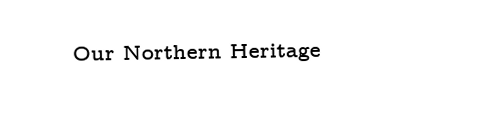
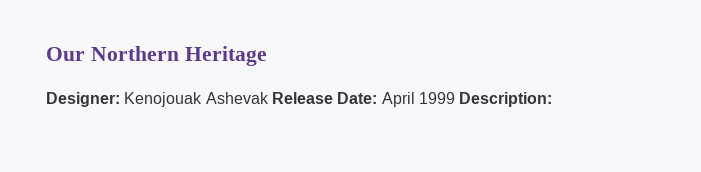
+ Designer: Kenojouak Ashevak Release Date: April 1999 Description:

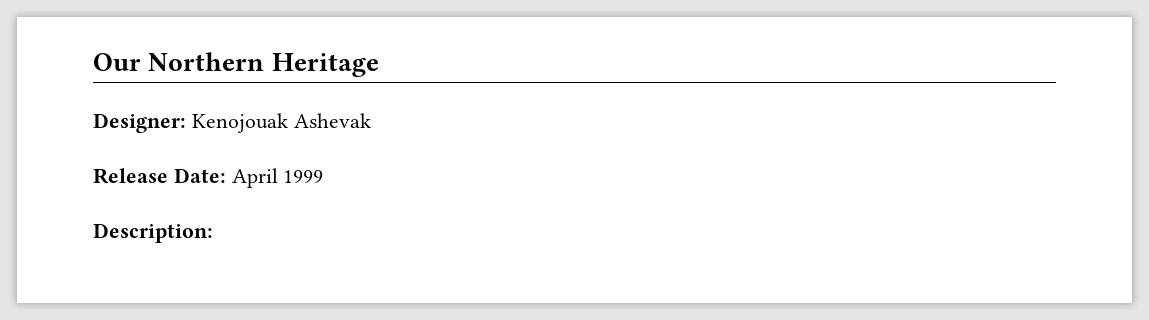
- Designer: Kenojouak Ashevak Release Date: April 1999 Description:
+ Designer: Kenojouak Ashevak
+ Release Date: April 1999
+ Description:

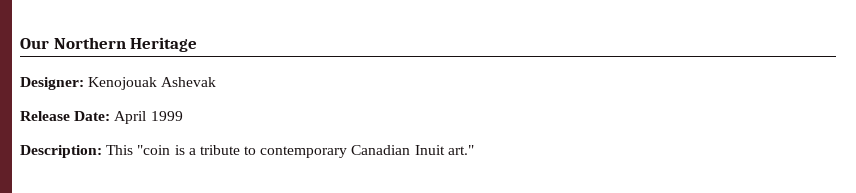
- Description:
+ Description: This "coin is a tribute to contemporary Canadian Inuit art."

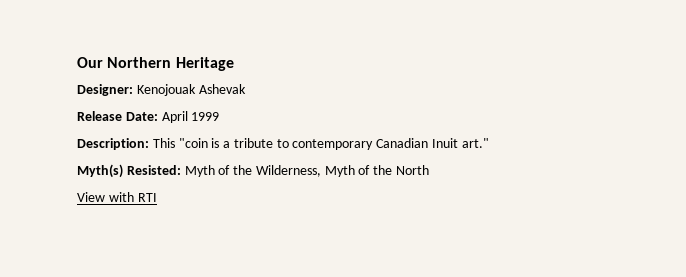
+ Myth(s) Resisted: Myth of the Wilderness, Myth of the North
+ View with RTI

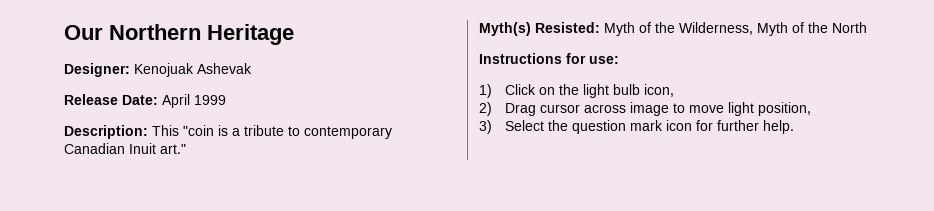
- Designer: Kenojouak Ashevak
+ Designer: Kenojuak Ashevak
- View with RTI
+ Instructions for use:
+ 1) Click on the light bulb icon,
+ 2) Drag cursor across image to move light position,
+ 3) Select the question mark icon for further help.

